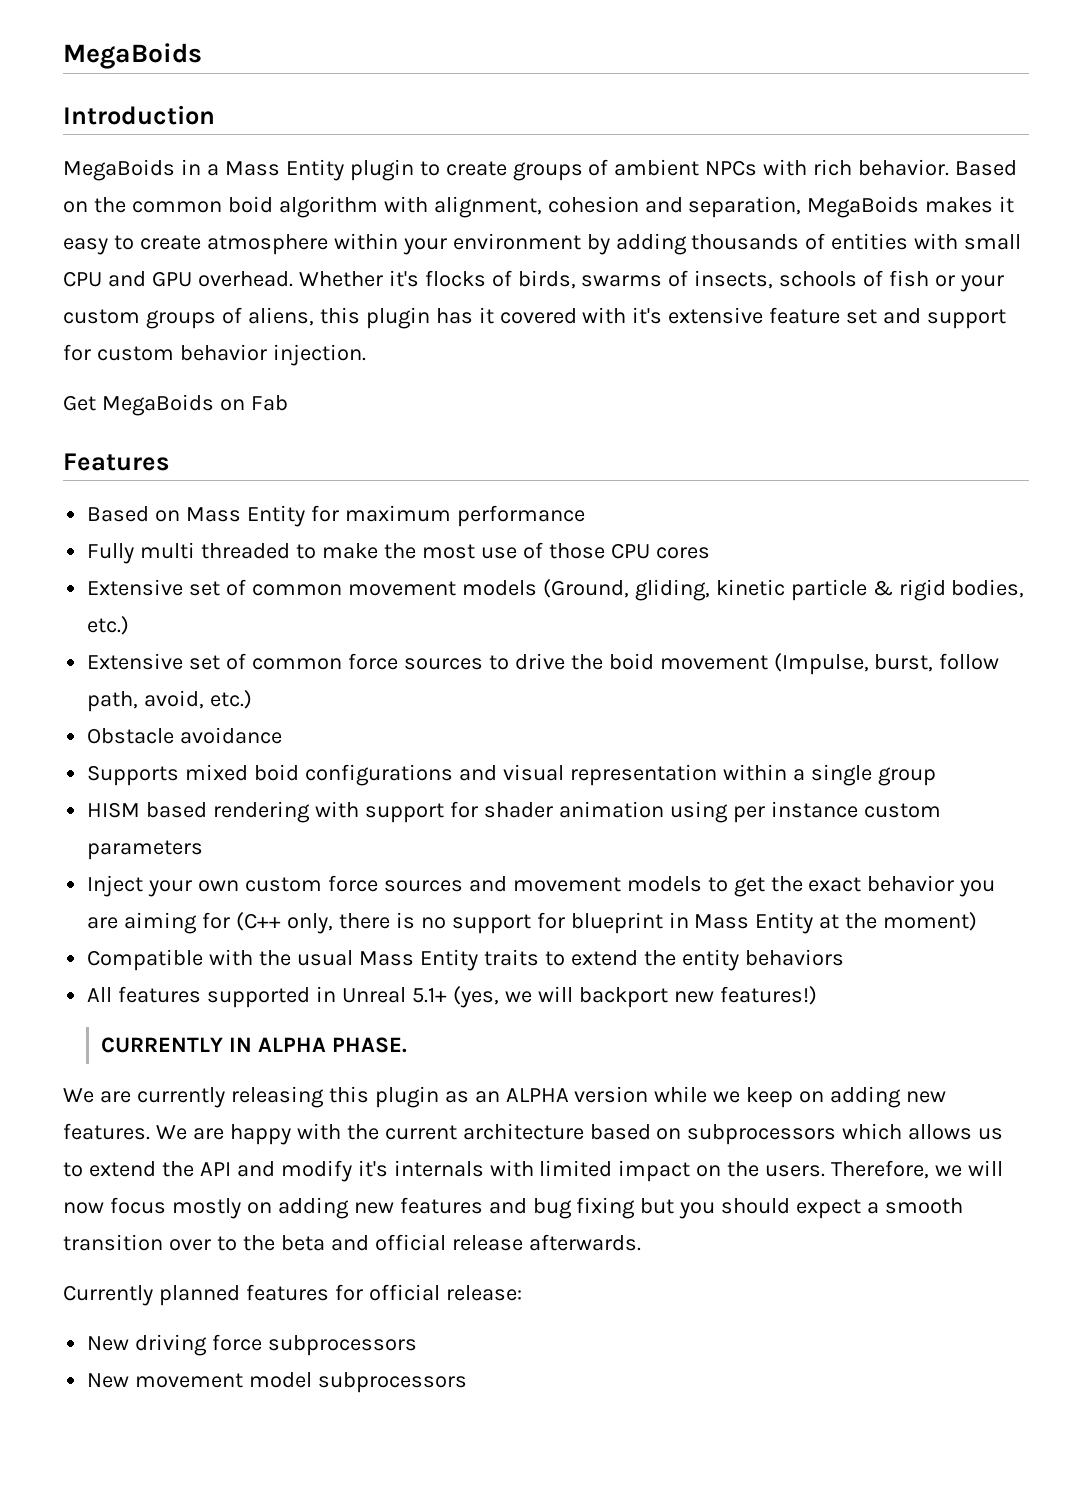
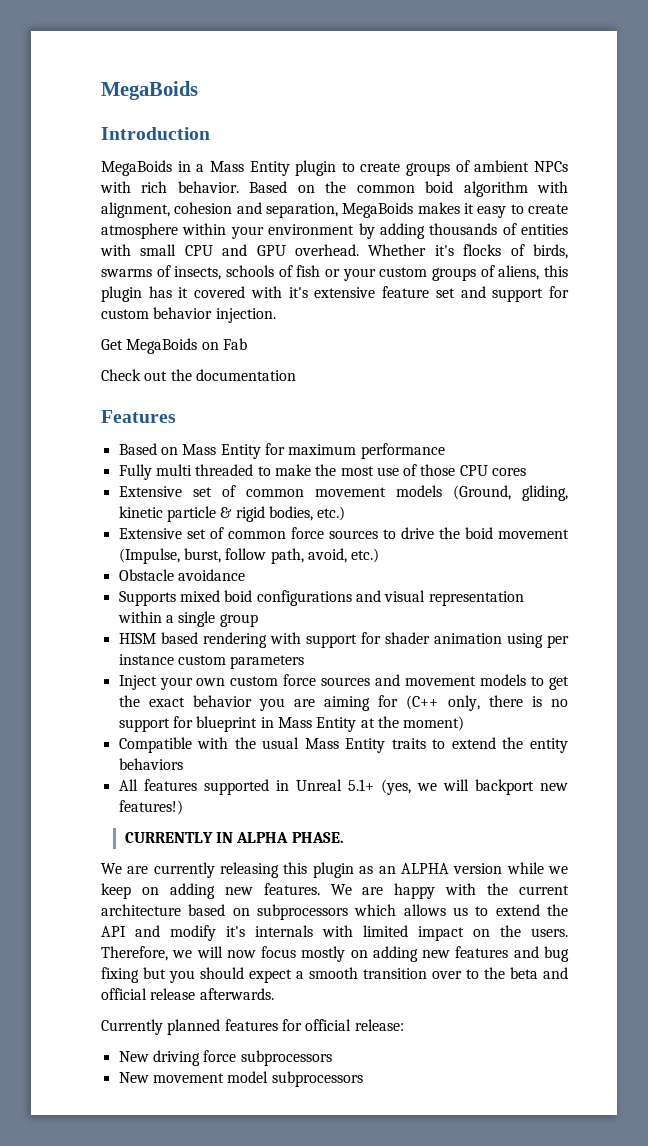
+ Check out the documentation

